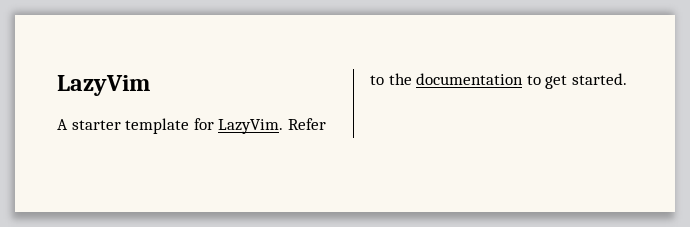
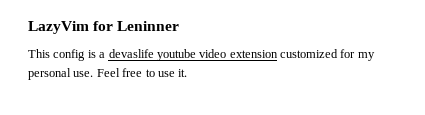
- LazyVim
- A starter template for LazyVim. Refer to the documentation to get started.
+ LazyVim for Leninner
+ This config is a devaslife youtube video extension customized for my personal use. Feel free to use it.

